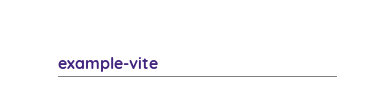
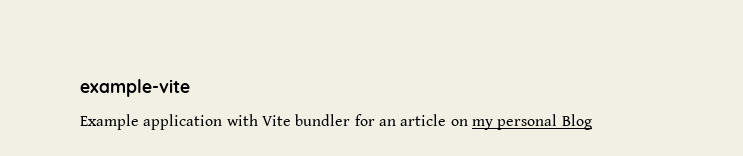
+ Example application with Vite bundler for an article on my personal Blog

